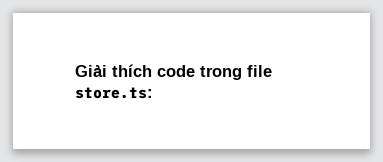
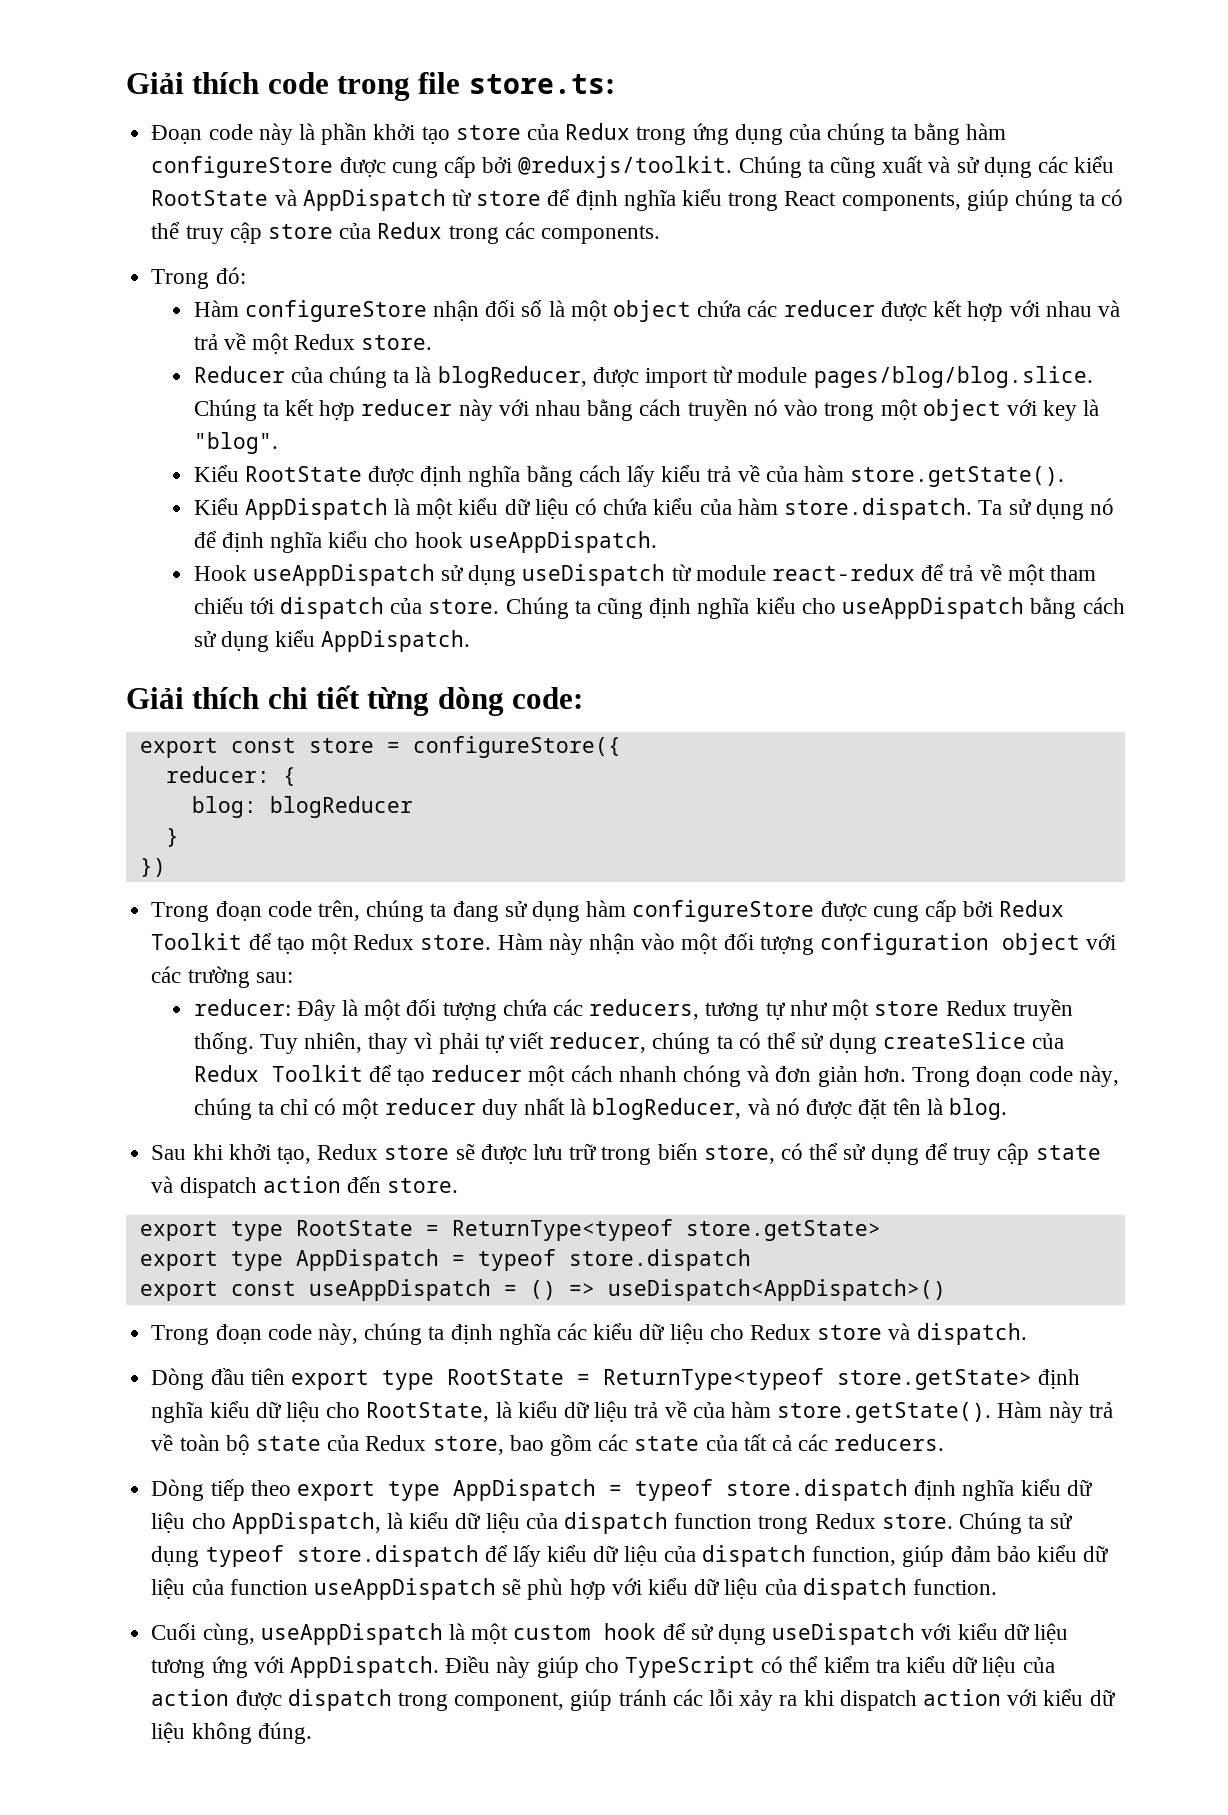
+ Đoạn code này là phần khởi tạo store của Redux trong ứng dụng của chúng ta bằng hàm configureStore được cung cấp bởi @reduxjs/toolkit. Chúng ta cũng xuất và sử dụng các kiểu RootState và AppDispatch từ store để định nghĩa kiểu trong React components, giúp chúng ta có thể truy cập store của Redux trong các components.
+ Trong đó:
+ Hàm configureStore nhận đối số là một object chứa các reducer được kết hợp với nhau và trả về một Redux store.
+ Reducer của chúng ta là blogReducer, được import từ module pages/blog/blog.slice. Chúng ta kết hợp reducer này với nhau bằng cách truyền nó vào trong một object với key là "blog".
+ Kiểu RootState được định nghĩa bằng cách lấy kiểu trả về của hàm store.getState().
+ Kiểu AppDispatch là một kiểu dữ liệu có chứa kiểu của hàm store.dispatch. Ta sử dụng nó để định nghĩa kiểu cho hook useAppDispatch.
+ Hook useAppDispatch sử dụng useDispatch từ module react-redux để trả về một tham chiếu tới dispatch của store. Chúng ta cũng định nghĩa kiểu cho useAppDispatch bằng cách sử dụng kiểu AppDispatch.
+ Giải thích chi tiết từng dòng code:
+ export const store = configureStore({
+ reducer: {
+ blog: blogReducer
+ }
+ })
+ Trong đoạn code trên, chúng ta đang sử dụng hàm configureStore được cung cấp bởi Redux Toolkit để tạo một Redux store. Hàm này nhận vào một đối tượng configuration object với các trường sau:
+ reducer: Đây là một đối tượng chứa các reducers, tương tự như một store Redux truyền thống. Tuy nhiên, thay vì phải tự viết reducer, chúng ta có thể sử dụng createSlice của Redux Toolkit để tạo reducer một cách nhanh chóng và đơn giản hơn. Trong đoạn code này, chúng ta chỉ có một reducer duy nhất là blogReducer, và nó được đặt tên là blog.
+ Sau khi khởi tạo, Redux store sẽ được lưu trữ trong biến store, có thể sử dụng để truy cập state và dispatch action đến store.
+ export type RootState = ReturnType<typeof store.getState>
+ export type AppDispatch = typeof store.dispatch
+ export const useAppDispatch = () => useDispatch<AppDispatch>()
+ Trong đoạn code này, chúng ta định nghĩa các kiểu dữ liệu cho Redux store và dispatch.
+ Dòng đầu tiên export type RootState = ReturnType<typeof store.getState> định nghĩa kiểu dữ liệu cho RootState, là kiểu dữ liệu trả về của hàm store.getState(). Hàm này trả về toàn bộ state của Redux store, bao gồm các state của tất cả các reducers.
+ Dòng tiếp theo export type AppDispatch = typeof store.dispatch định nghĩa kiểu dữ liệu cho AppDispatch, là kiểu dữ liệu của dispatch function trong Redux store. Chúng ta sử dụng typeof store.dispatch để lấy kiểu dữ liệu của dispatch function, giúp đảm bảo kiểu dữ liệu của function useAppDispatch sẽ phù hợp với kiểu dữ liệu của dispatch function.
+ Cuối cùng, useAppDispatch là một custom hook để sử dụng useDispatch với kiểu dữ liệu tương ứng với AppDispatch. Điều này giúp cho TypeScript có thể kiểm tra kiểu dữ liệu của action được dispatch trong component, giúp tránh các lỗi xảy ra khi dispatch action với kiểu dữ liệu không đúng.

